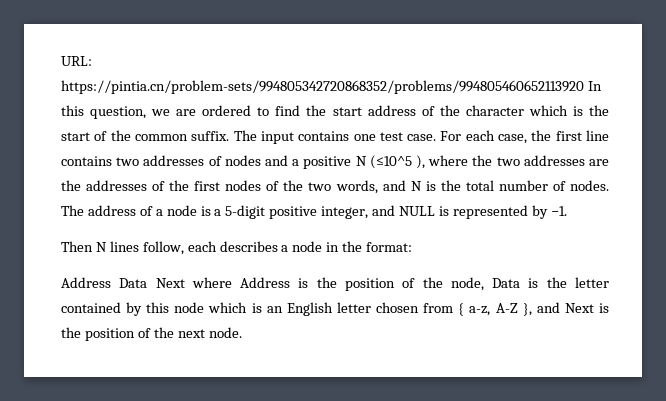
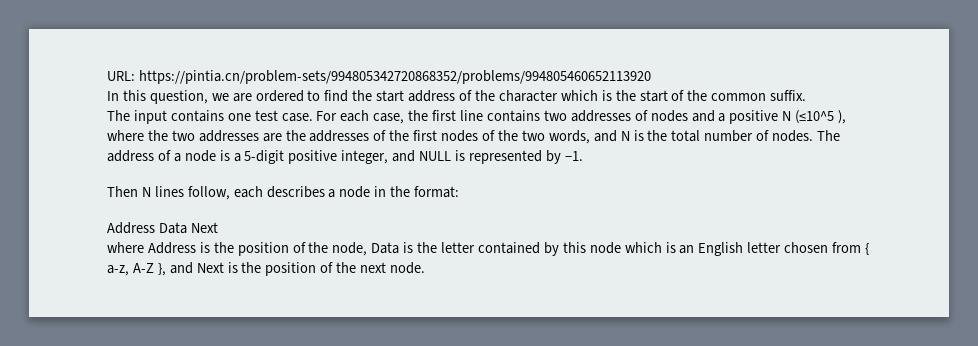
- URL: https://pintia.cn/problem-sets/994805342720868352/problems/994805460652113920 In this question, we are ordered to find the start address of the character which is the start of the common suffix. The input contains one test case.
+ URL: https://pintia.cn/problem-sets/994805342720868352/problems/994805460652113920
+ In this question, we are ordered to find the start address of the character which is the start of the common suffix.
+ The input contains one test case.
- Address Data Next where Address is the position of the node, Data is the letter contained by this node which is an English letter chosen from { a-z, A-Z }, and Next is the position of the next node.
+ Address Data Next
+ where Address is the position of the node, Data is the letter contained by this node which is an English letter chosen from { a-z, A-Z }, and Next is the position of the next node.

